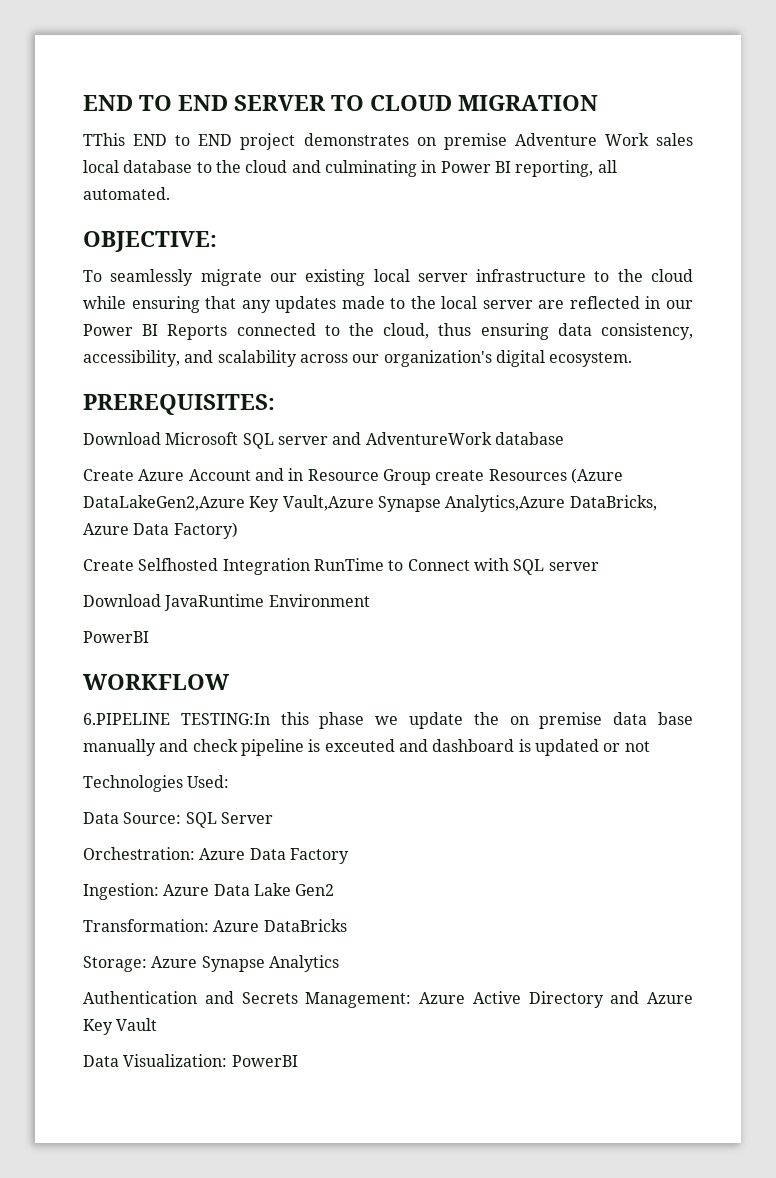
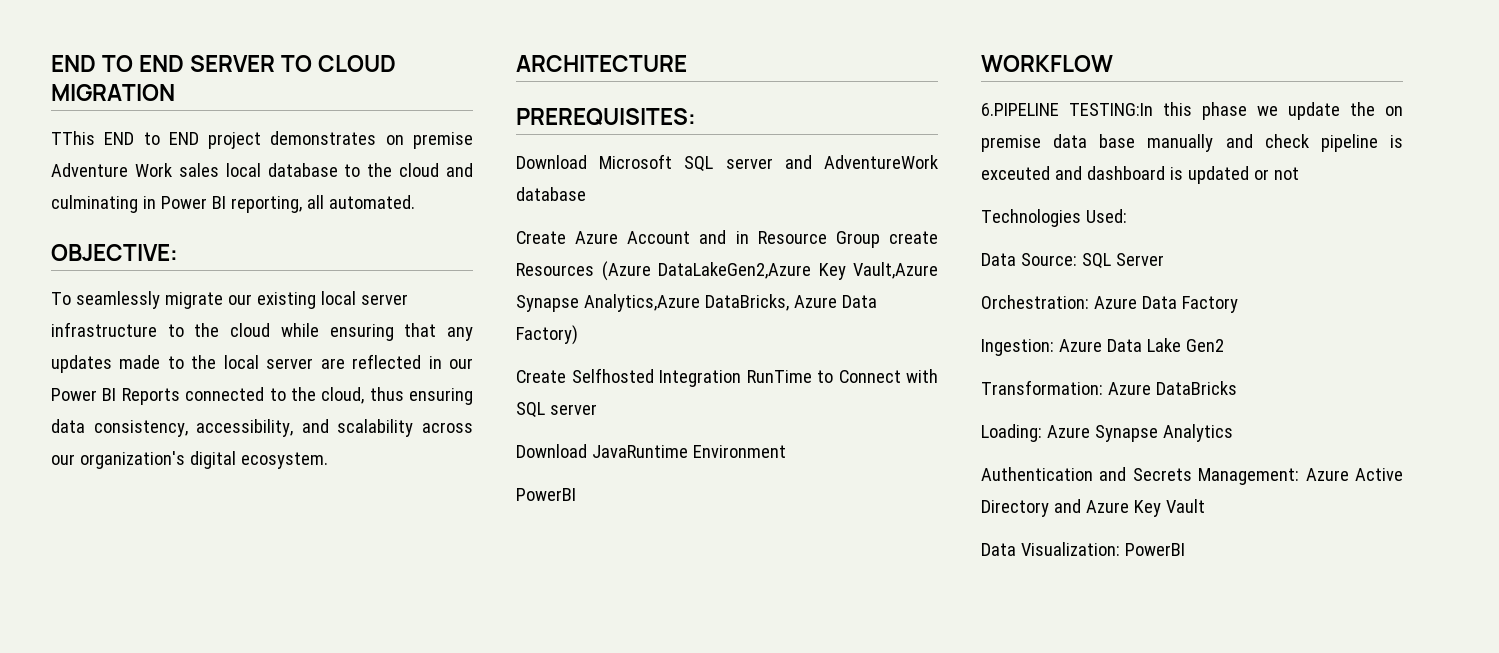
+ ARCHITECTURE
- Storage: Azure Synapse Analytics
+ Loading: Azure Synapse Analytics

